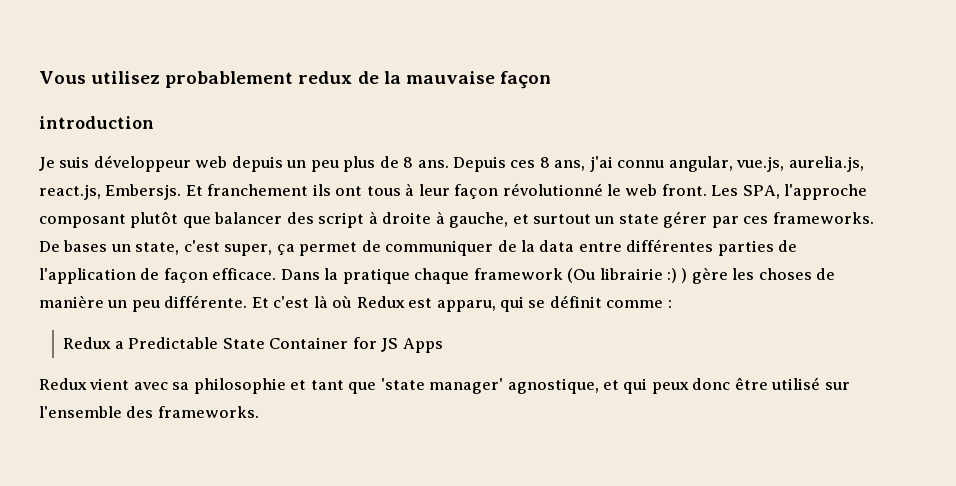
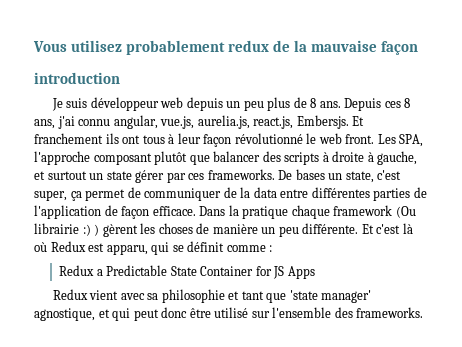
- Les SPA, l'approche composant plutôt que balancer des script à droite à gauche, et surtout un state gérer par ces frameworks.
+ Les SPA, l'approche composant plutôt que balancer des scripts à droite à gauche, et surtout un state gérer par ces frameworks.
- Dans la pratique chaque framework (Ou librairie :) ) gère les choses de manière un peu différente.
+ Dans la pratique chaque framework (Ou librairie :) ) gèrent les choses de manière un peu différente.
- Redux vient avec sa philosophie et tant que 'state manager' agnostique, et qui peux donc être utilisé sur l'ensemble des frameworks.
+ Redux vient avec sa philosophie et tant que 'state manager' agnostique, et qui peut donc être utilisé sur l'ensemble des frameworks.

